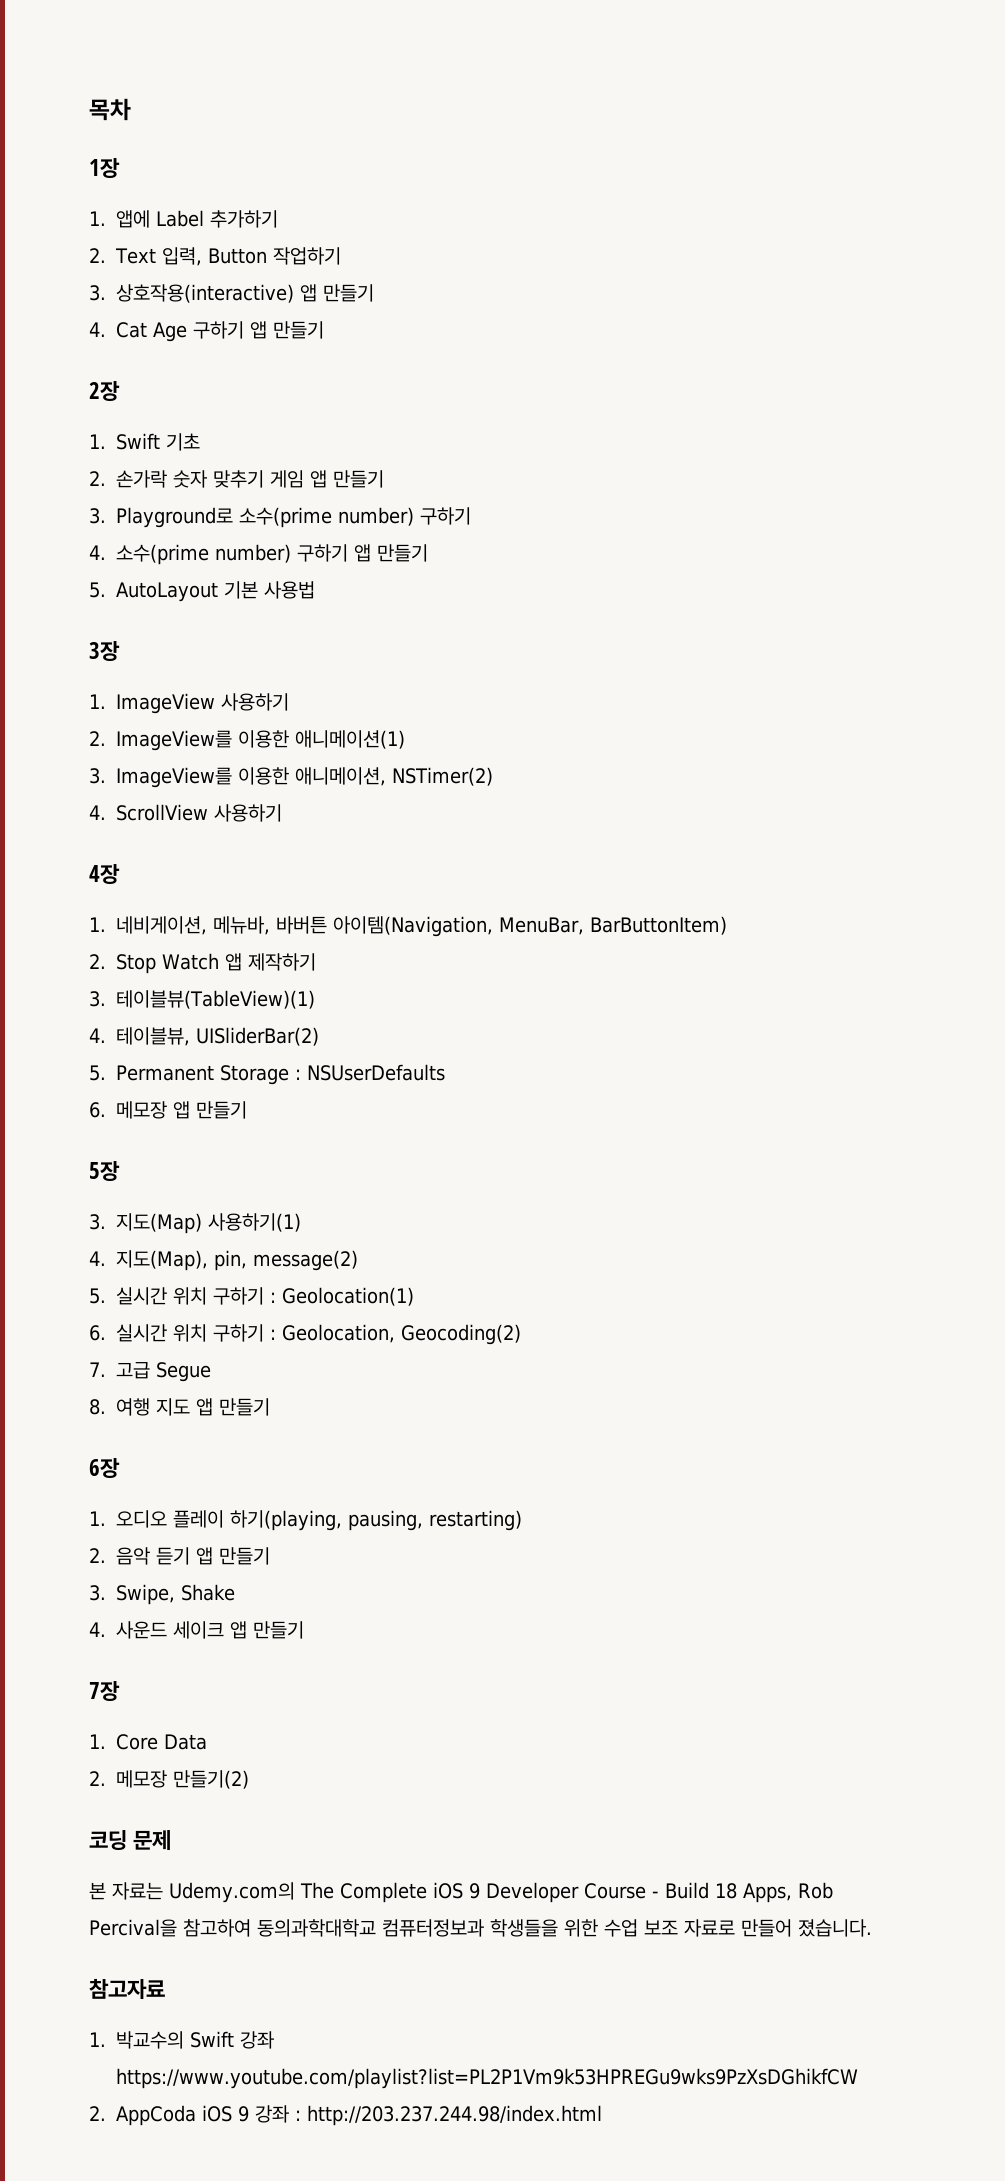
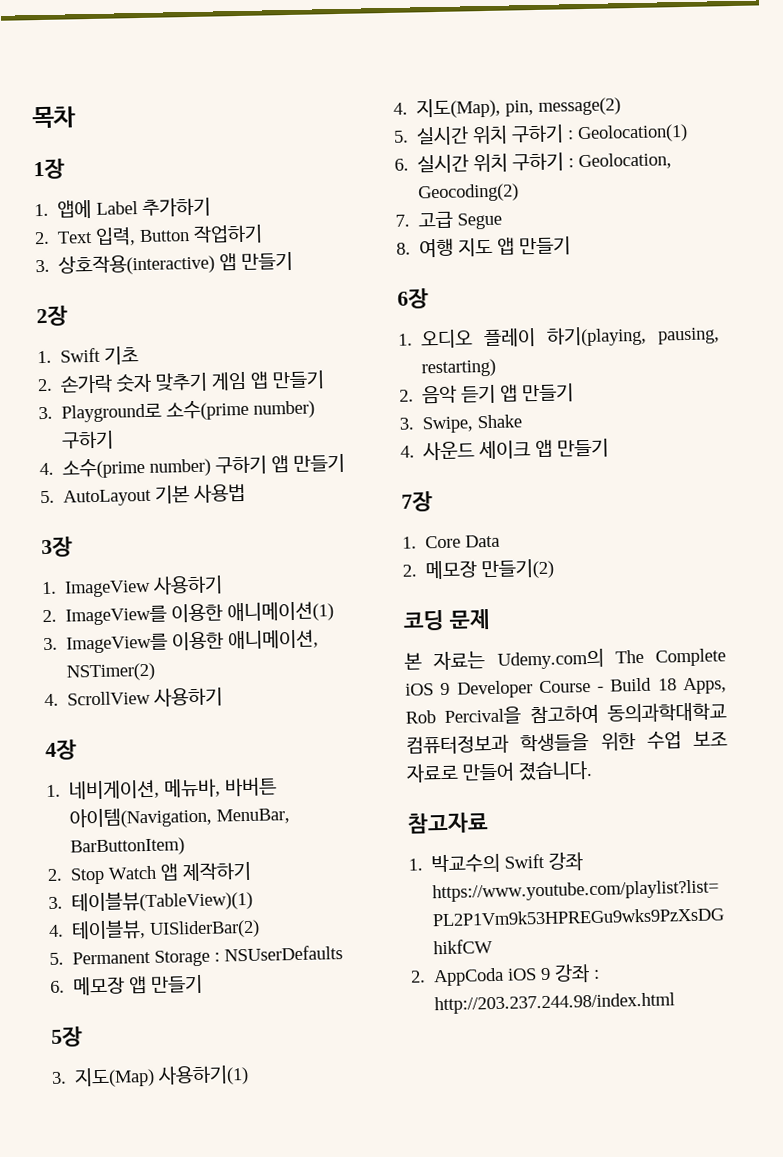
- 4. Cat Age 구하기 앱 만들기

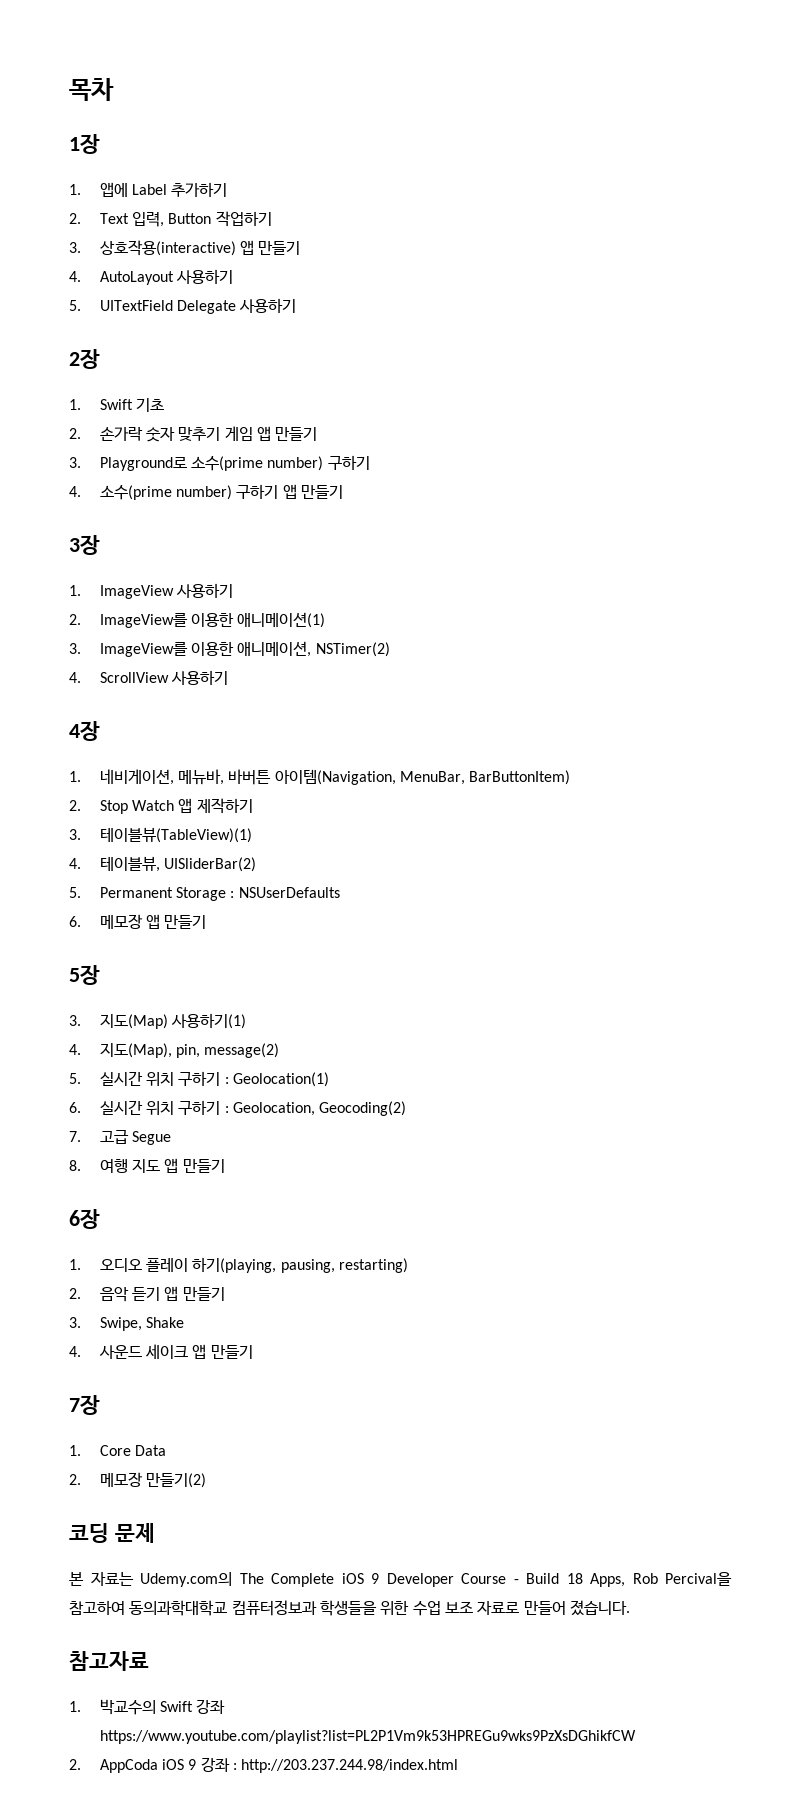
+ 4. AutoLayout 사용하기
+ 5. UITextField Delegate 사용하기
- 5. AutoLayout 기본 사용법

